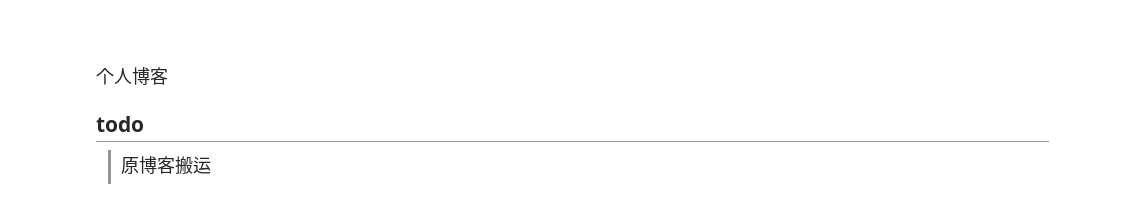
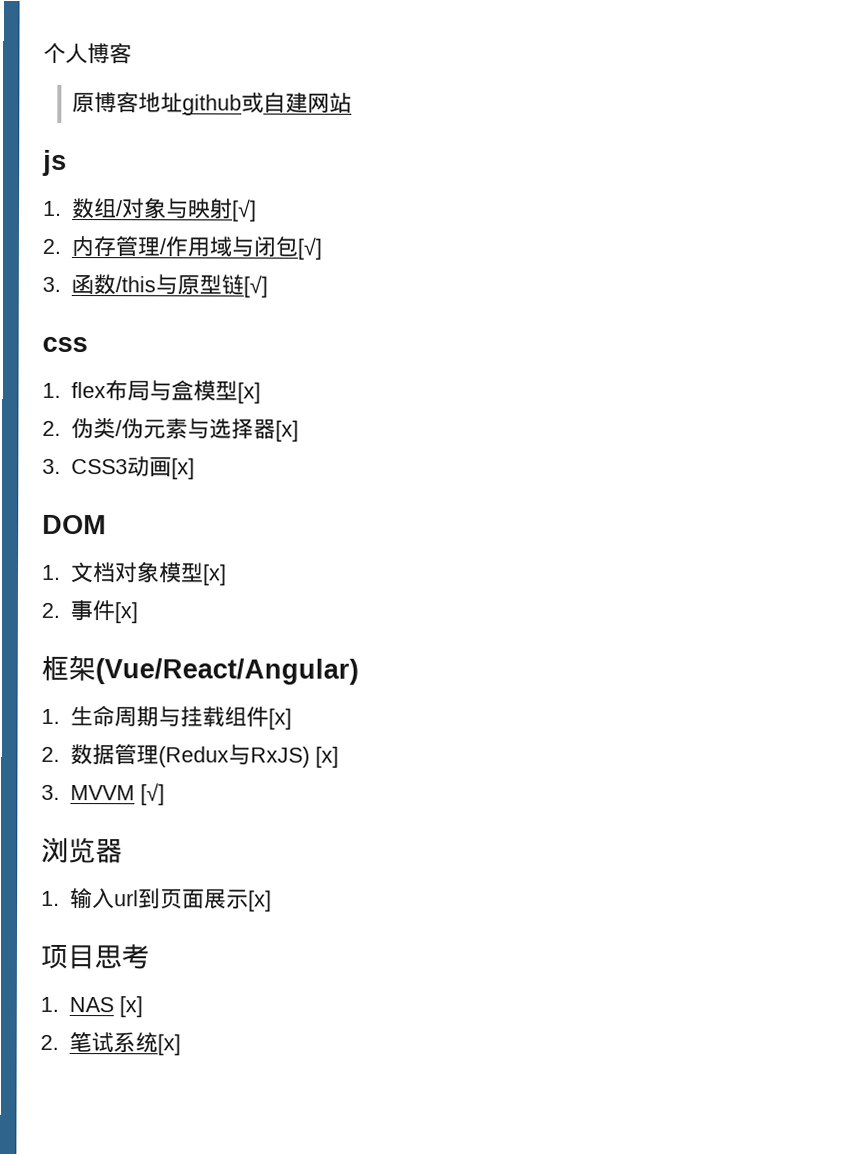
- todo
- 原博客搬运
+ 原博客地址github或自建网站
+ js
+ 1.数组/对象与映射[√]
+ 2.内存管理/作用域与闭包[√]
+ 3.函数/this与原型链[√]
+ css
+ 1. flex布局与盒模型[x]
+ 2.伪类/伪元素与选择器[x]
+ 3. CSS3动画[x]
+ DOM
+ 1.文档对象模型[x]
+ 2.事件[x]
+ 框架(Vue/React/Angular)
+ 1.生命周期与挂载组件[x]
+ 2.数据管理(Redux与RxJS) [x]
+ 3. MVVM [√]
+ 浏览器
+ 1.输入url到页面展示[x]
+ 项目思考
+ 1. NAS [x]
+ 2.笔试系统[x]

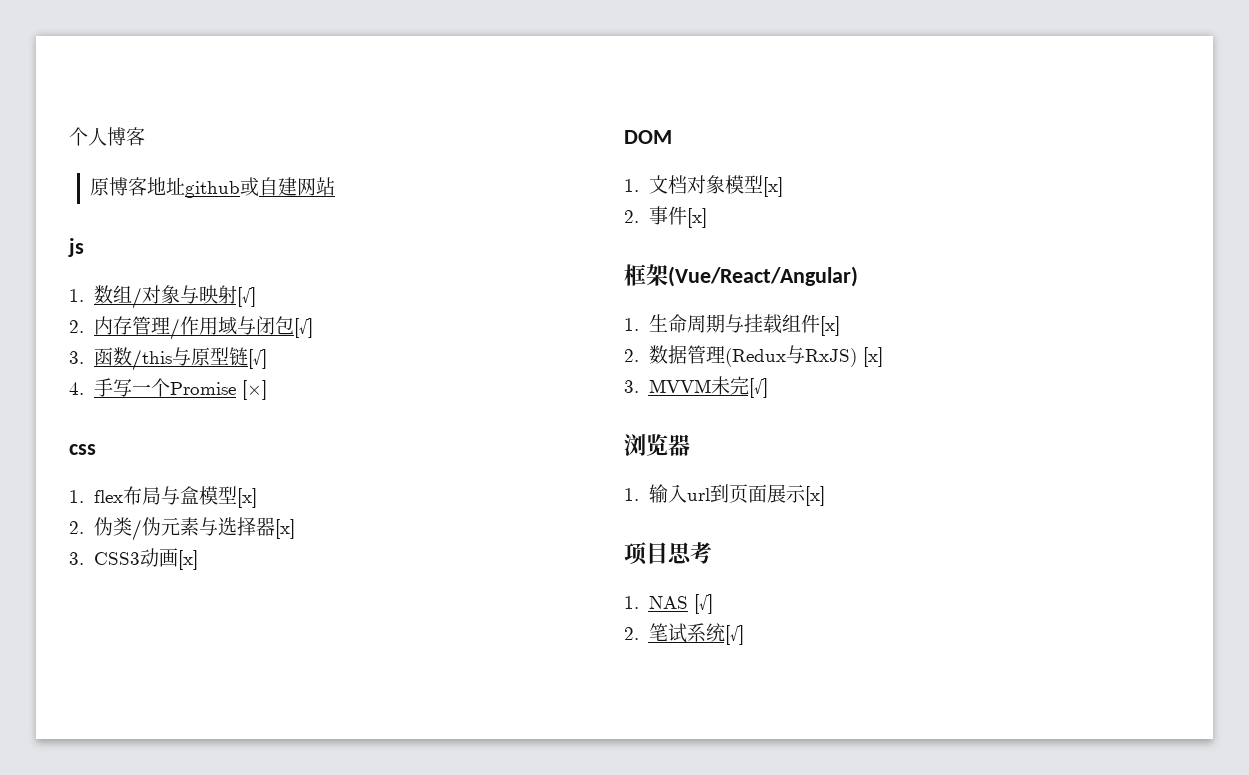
+ 4.手写一个Promise [×]
- 3. MVVM [√]
+ 3. MVVM未完[√]
- 1. NAS [x]
+ 1. NAS [√]
- 2.笔试系统[x]
+ 2.笔试系统[√]

